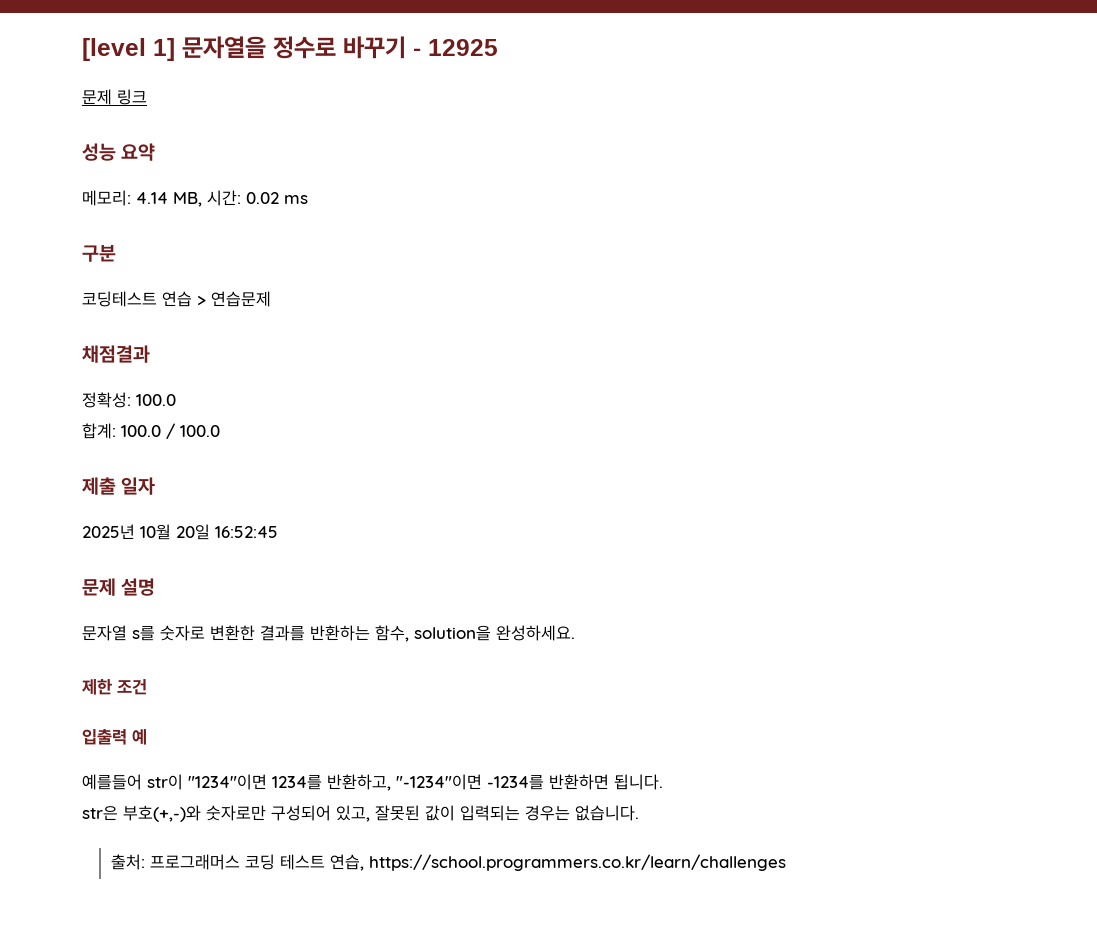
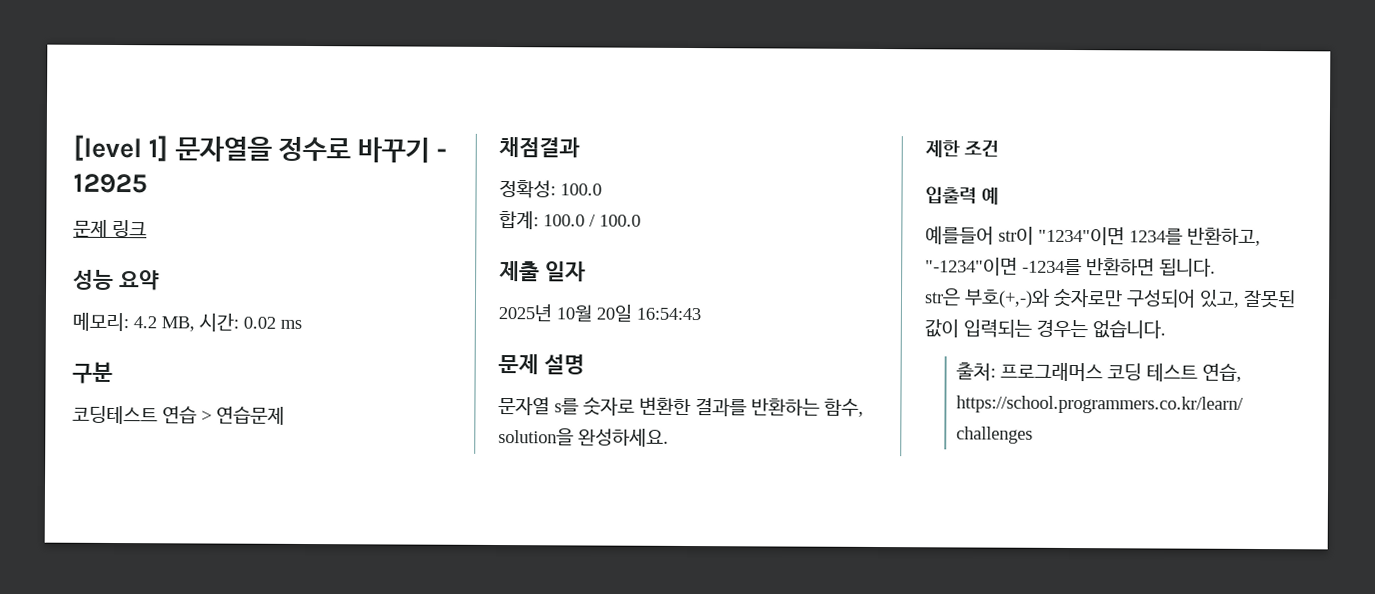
- 메모리: 4.14 MB, 시간: 0.02 ms
+ 메모리: 4.2 MB, 시간: 0.02 ms
- 2025년 10월 20일 16:52:45
+ 2025년 10월 20일 16:54:43

